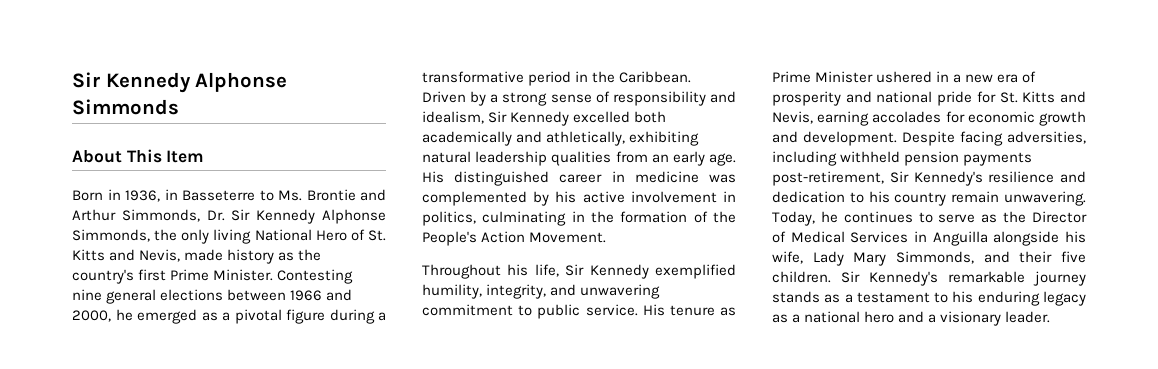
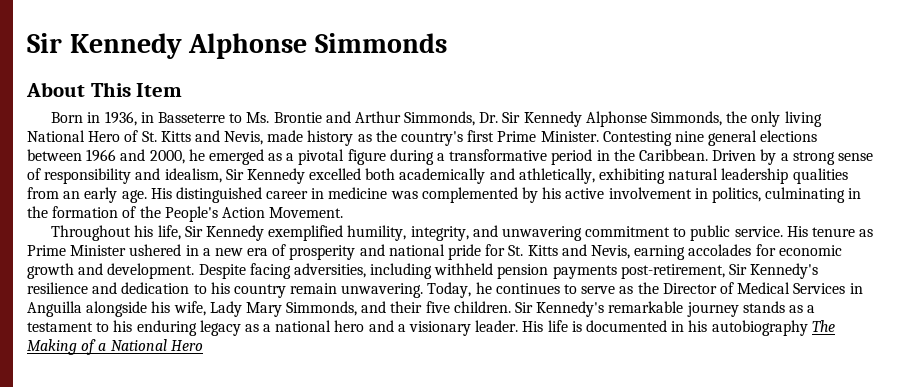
+ His life is documented in his autobiography The Making of a National Hero

